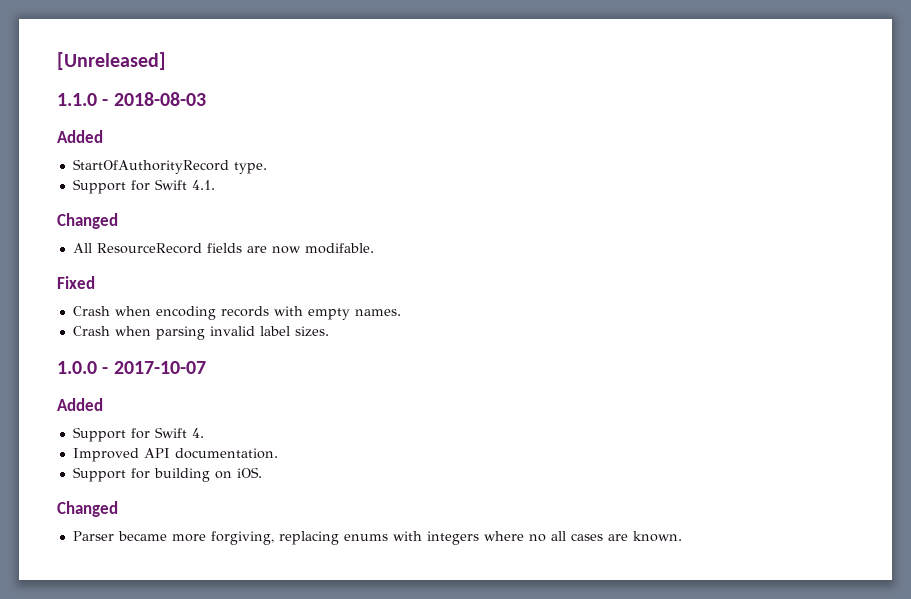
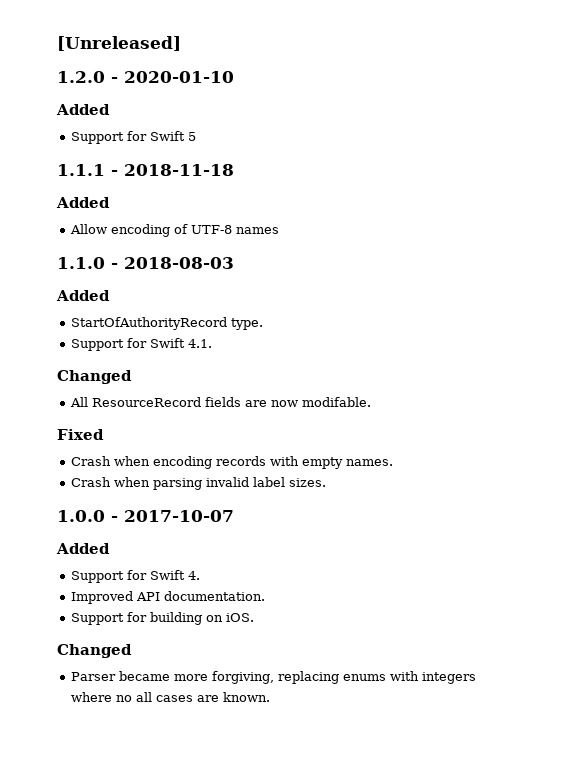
+ 1.2.0 - 2020-01-10
+ Added
+ Support for Swift 5
+ 1.1.1 - 2018-11-18
+ Added
+ Allow encoding of UTF-8 names

